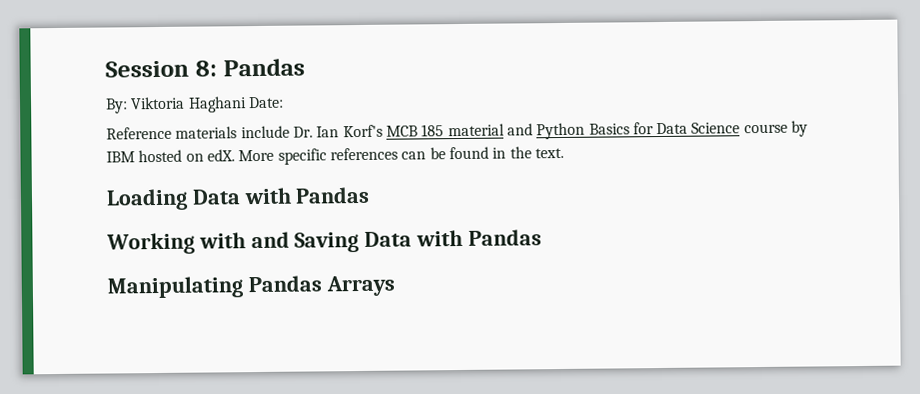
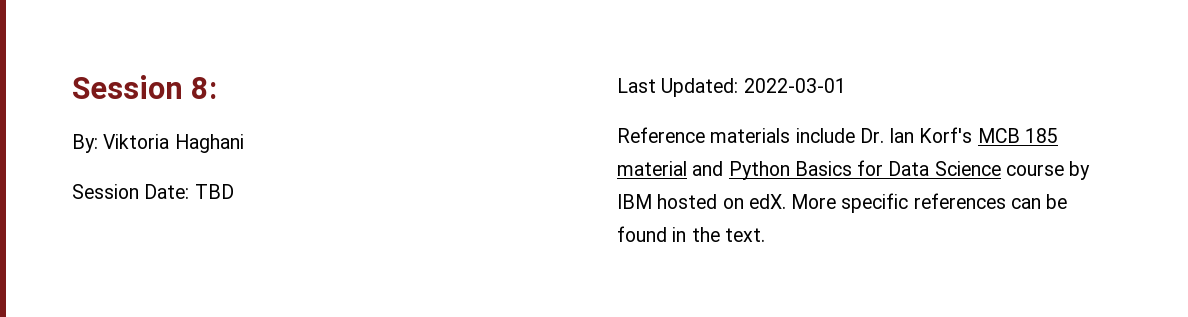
- Session 8: Pandas
+ Session 8:
- By: Viktoria Haghani Date:
+ By: Viktoria Haghani
+ Session Date: TBD
+ Last Updated: 2022-03-01
- Loading Data with Pandas
- Working with and Saving Data with Pandas
- Manipulating Pandas Arrays

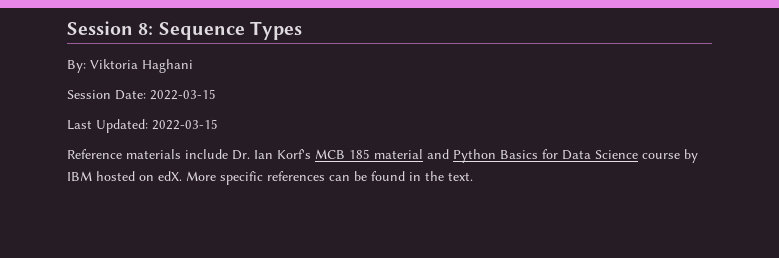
- Session 8:
+ Session 8: Sequence Types
- Session Date: TBD
+ Session Date: 2022-03-15
- Last Updated: 2022-03-01
+ Last Updated: 2022-03-15

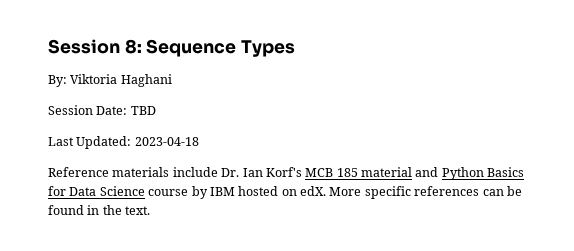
- Session Date: 2022-03-15
+ Session Date: TBD
- Last Updated: 2022-03-15
+ Last Updated: 2023-04-18

